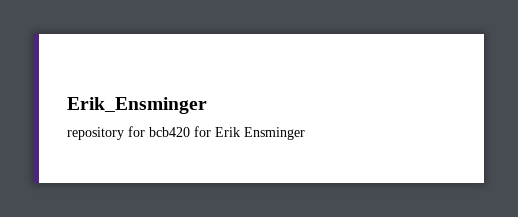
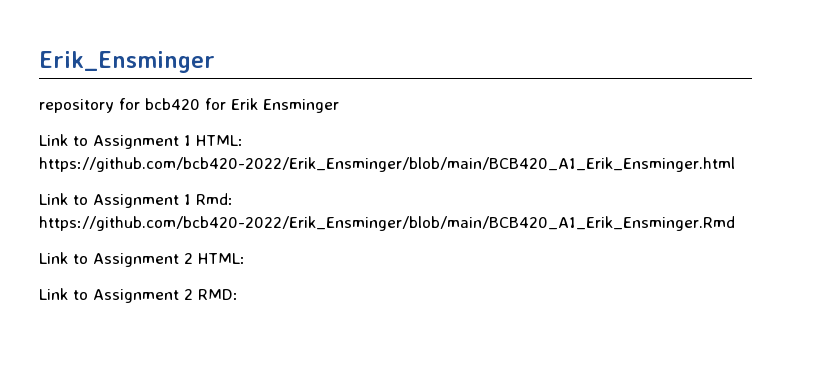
+ Link to Assignment 1 HTML: https://github.com/bcb420-2022/Erik_Ensminger/blob/main/BCB420_A1_Erik_Ensminger.html
+ Link to Assignment 1 Rmd: https://github.com/bcb420-2022/Erik_Ensminger/blob/main/BCB420_A1_Erik_Ensminger.Rmd
+ Link to Assignment 2 HTML:
+ Link to Assignment 2 RMD:

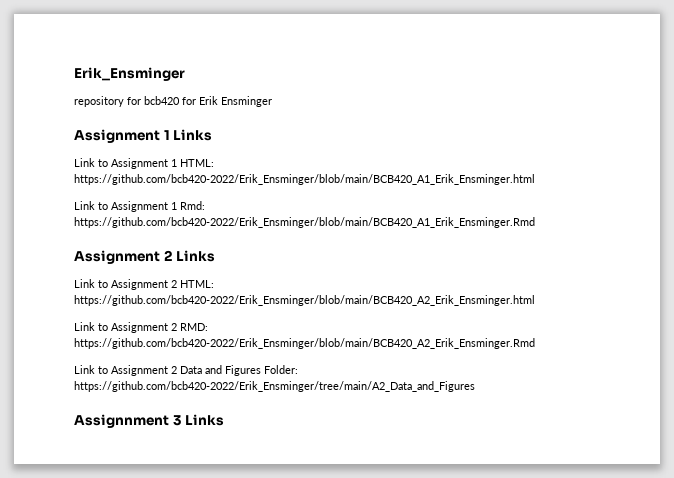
+ Assignment 1 Links
+ Assignment 2 Links
- Link to Assignment 2 HTML:
+ Link to Assignment 2 HTML: https://github.com/bcb420-2022/Erik_Ensminger/blob/main/BCB420_A2_Erik_Ensminger.html
- Link to Assignment 2 RMD:
+ Link to Assignment 2 RMD: https://github.com/bcb420-2022/Erik_Ensminger/blob/main/BCB420_A2_Erik_Ensminger.Rmd
+ Link to Assignment 2 Data and Figures Folder: https://github.com/bcb420-2022/Erik_Ensminger/tree/main/A2_Data_and_Figures
+ Assignnment 3 Links

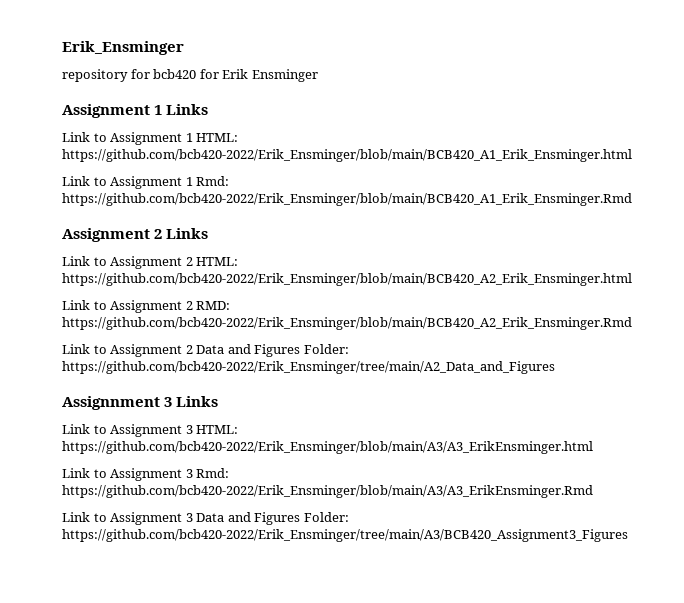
+ Link to Assignment 3 HTML: https://github.com/bcb420-2022/Erik_Ensminger/blob/main/A3/A3_ErikEnsminger.html
+ Link to Assignment 3 Rmd: https://github.com/bcb420-2022/Erik_Ensminger/blob/main/A3/A3_ErikEnsminger.Rmd
+ Link to Assignment 3 Data and Figures Folder: https://github.com/bcb420-2022/Erik_Ensminger/tree/main/A3/BCB420_Assignment3_Figures

